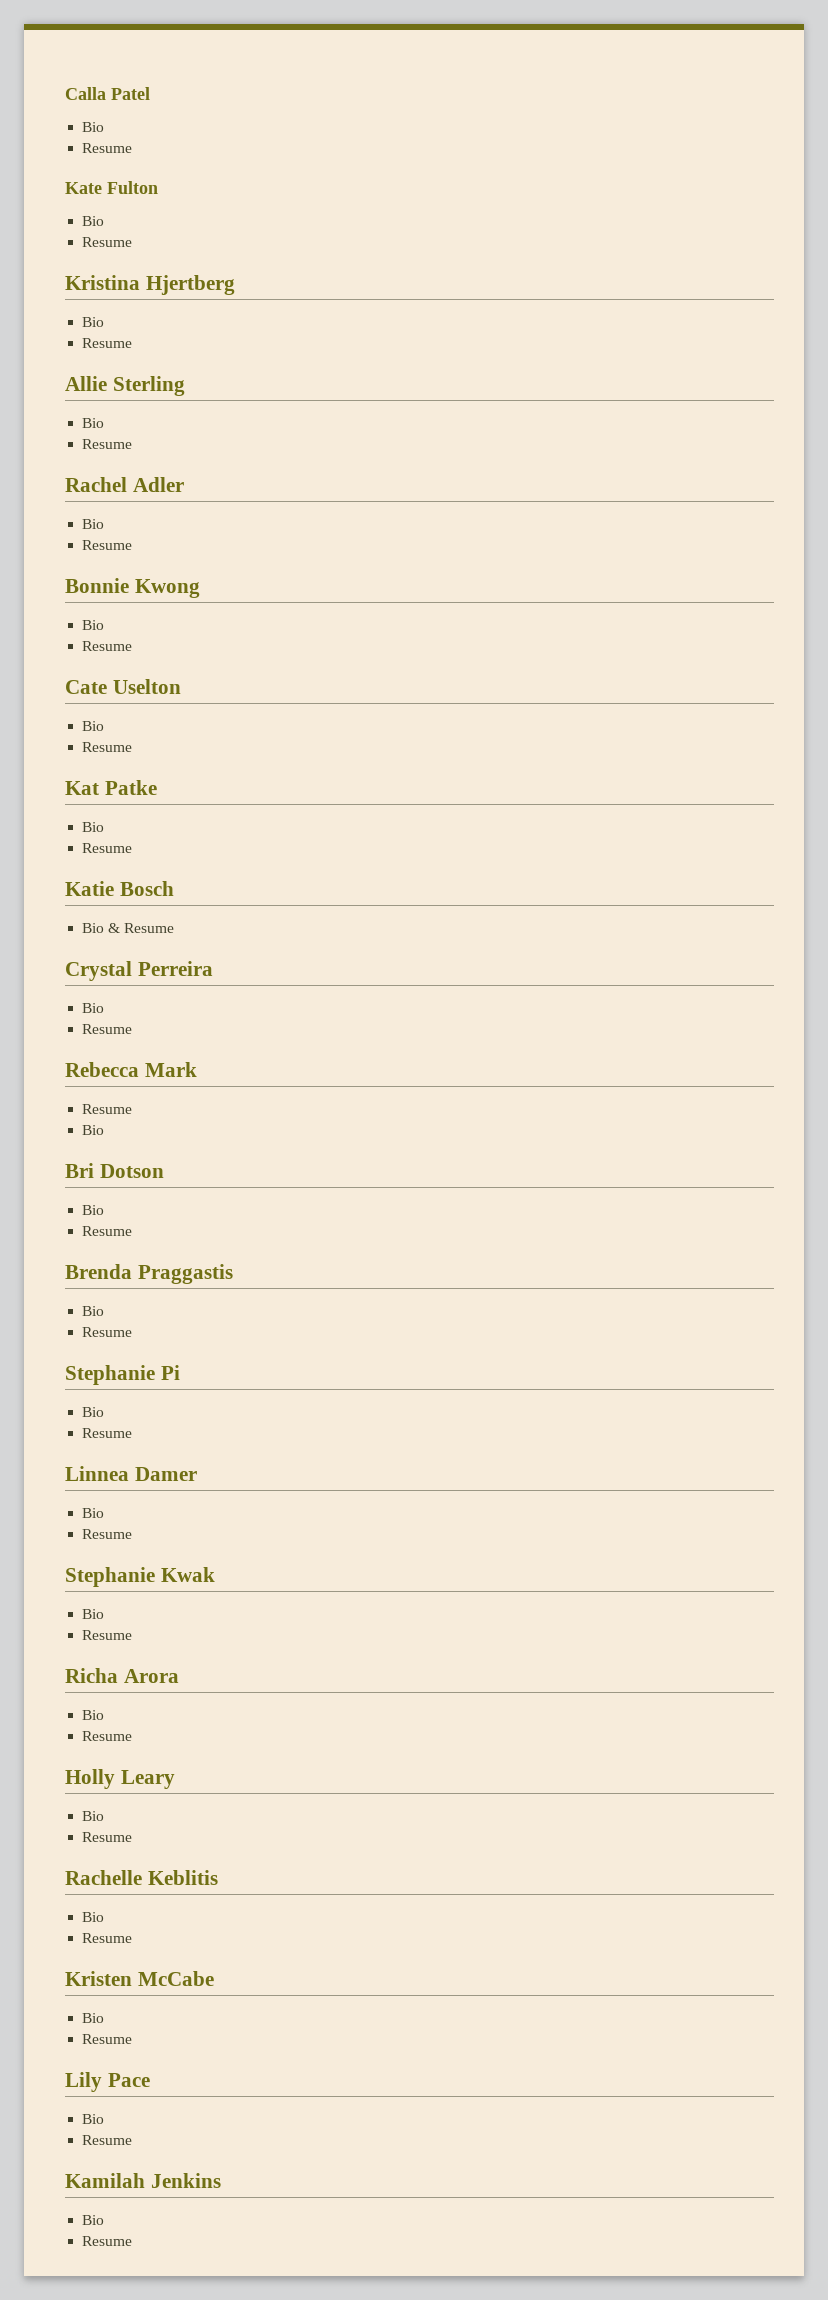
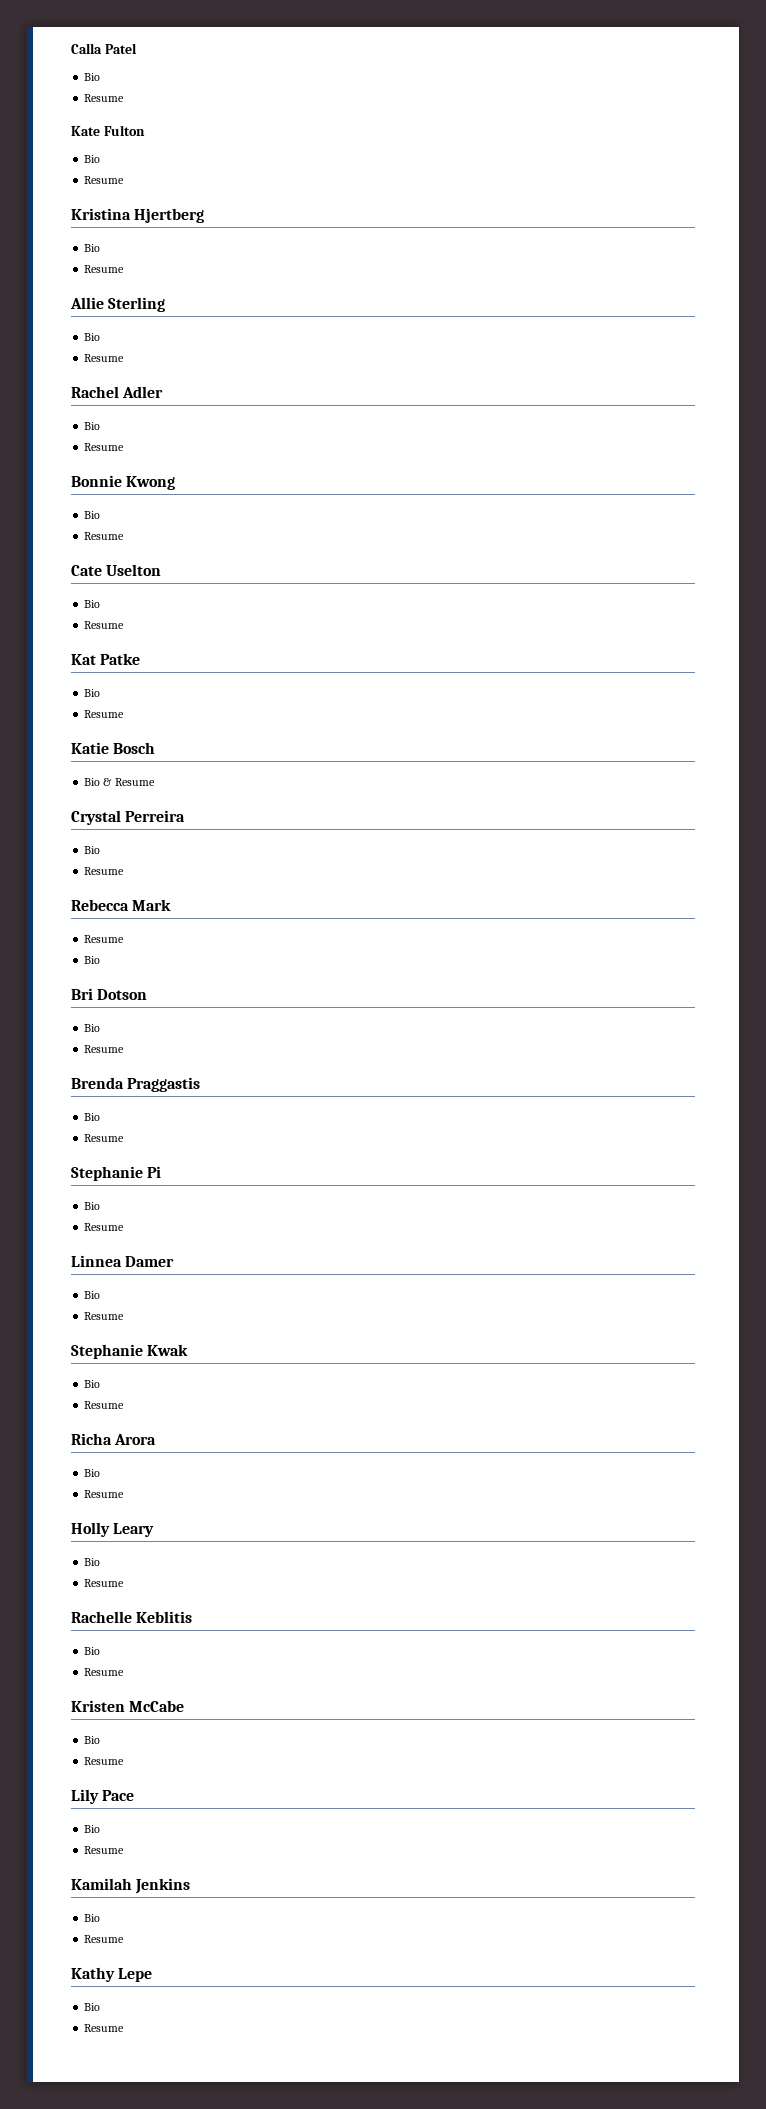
+ Kathy Lepe
+ Bio
+ Resume

